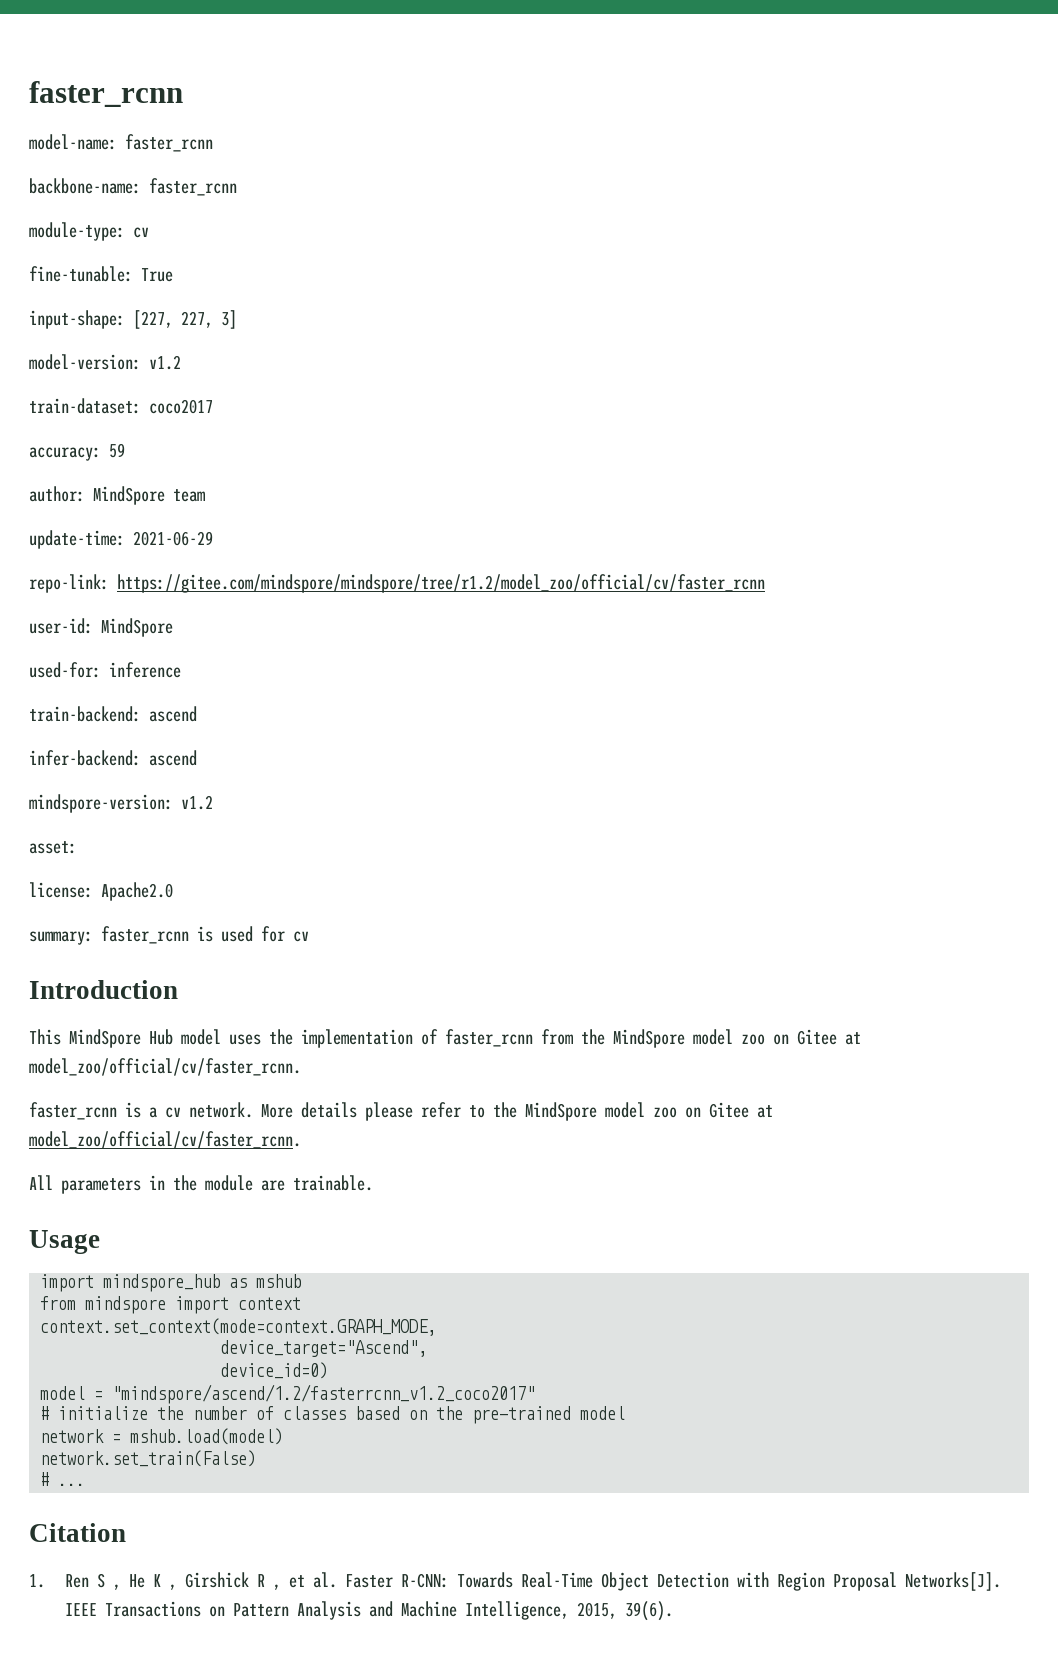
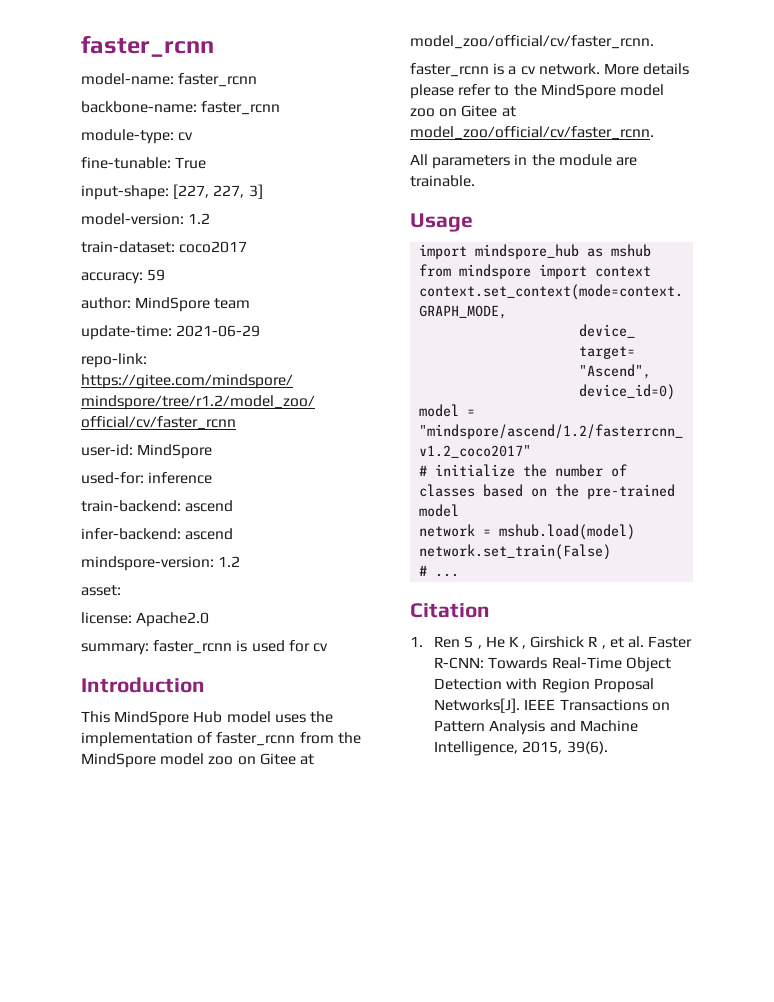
- model-version: v1.2
+ model-version: 1.2
- mindspore-version: v1.2
+ mindspore-version: 1.2

